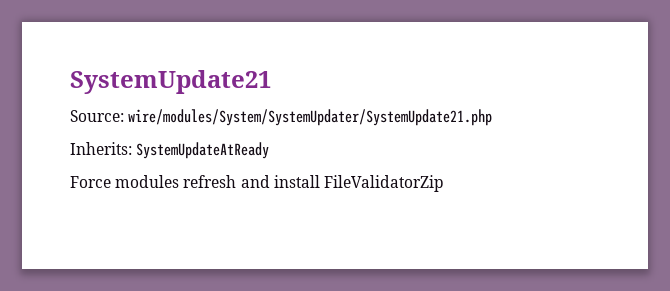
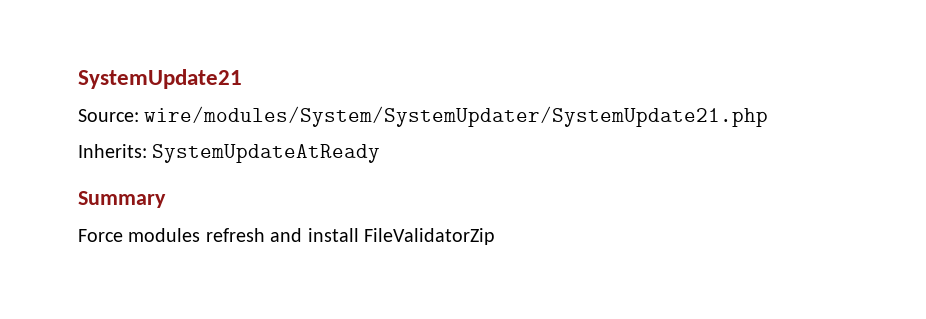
+ Summary

